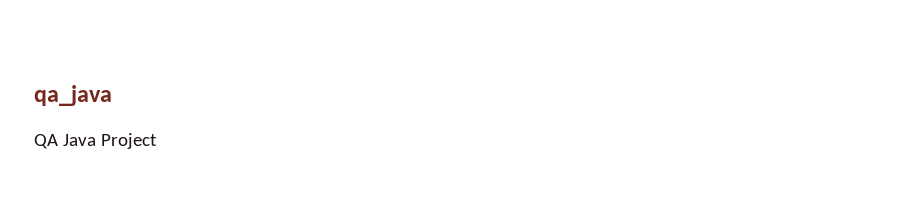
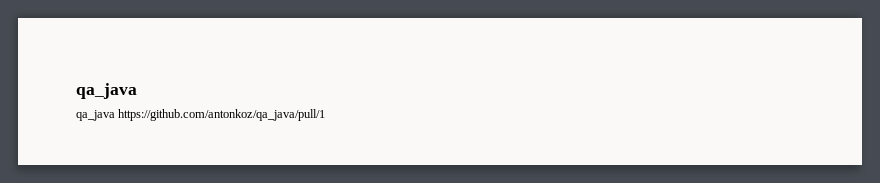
- QA Java Project
+ qa_java https://github.com/antonkoz/qa_java/pull/1

